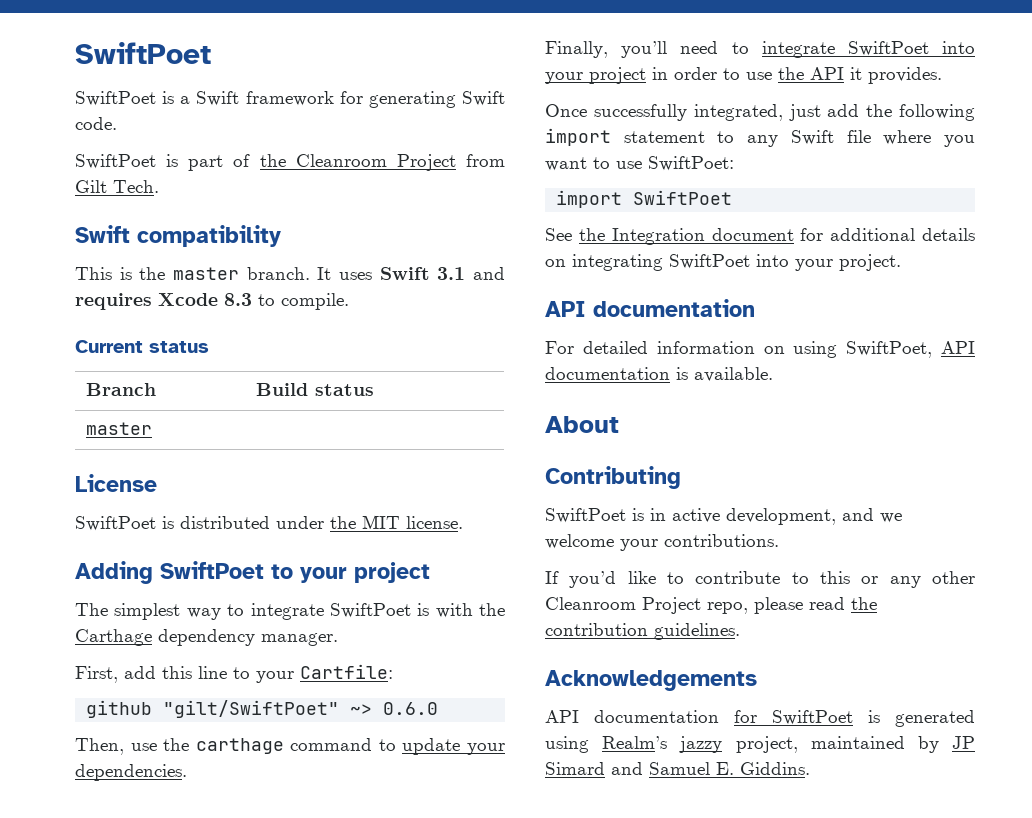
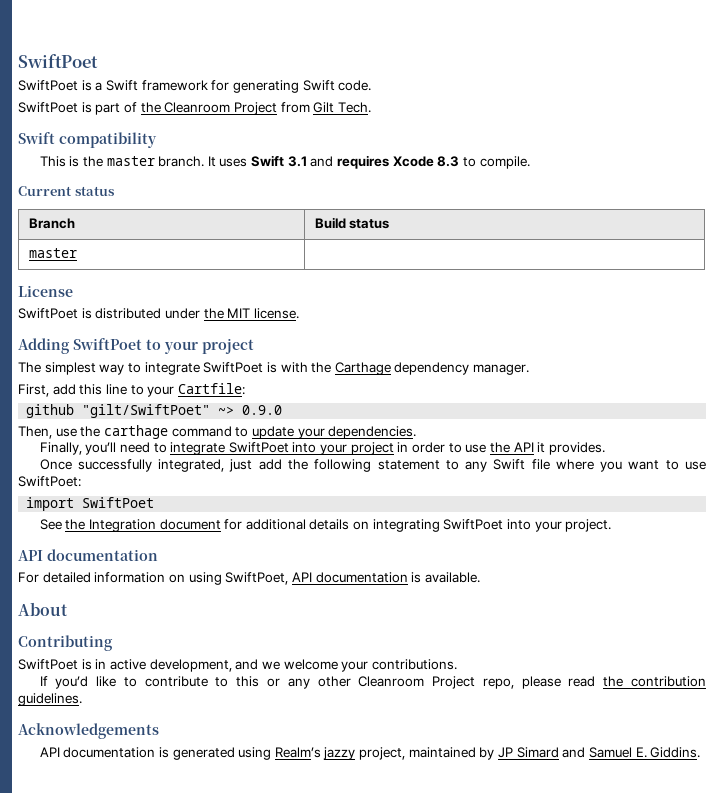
- github "gilt/SwiftPoet" ~> 0.6.0
+ github "gilt/SwiftPoet" ~> 0.9.0
- Once successfully integrated, just add the following import statement to any Swift file where you want to use SwiftPoet:
+ Once successfully integrated, just add the following statement to any Swift file where you want to use SwiftPoet:
- API documentation for SwiftPoet is generated using Realm’s jazzy project, maintained by JP Simard and Samuel E. Giddins.
+ API documentation is generated using Realm’s jazzy project, maintained by JP Simard and Samuel E. Giddins.

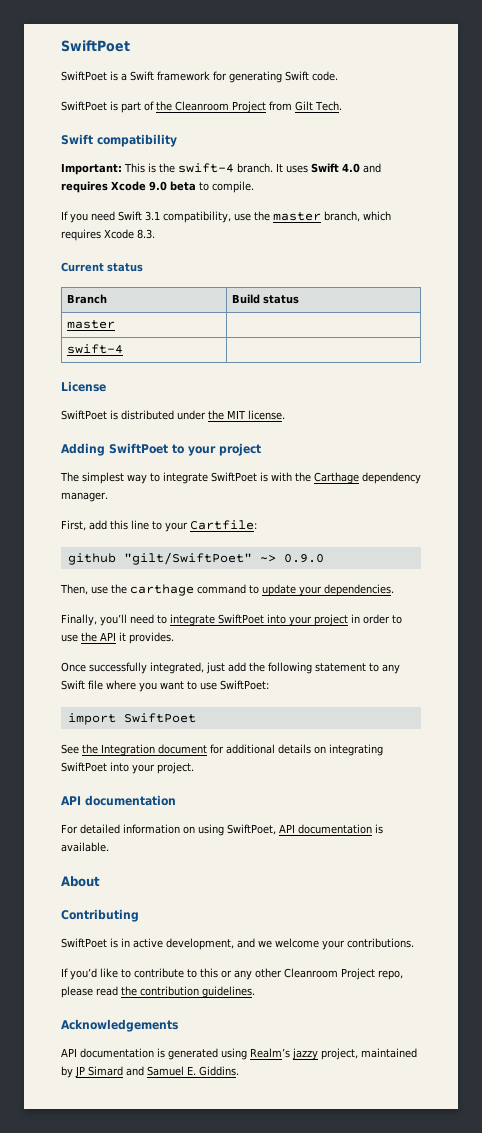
- This is the master branch.
+ Important: This is the swift-4 branch.
- It uses Swift 3.1 and requires Xcode 8.3 to compile.
+ It uses Swift 4.0 and requires Xcode 9.0 beta to compile.
+ If you need Swift 3.1 compatibility, use the master branch, which requires Xcode 8.3.
+ swift-4 |

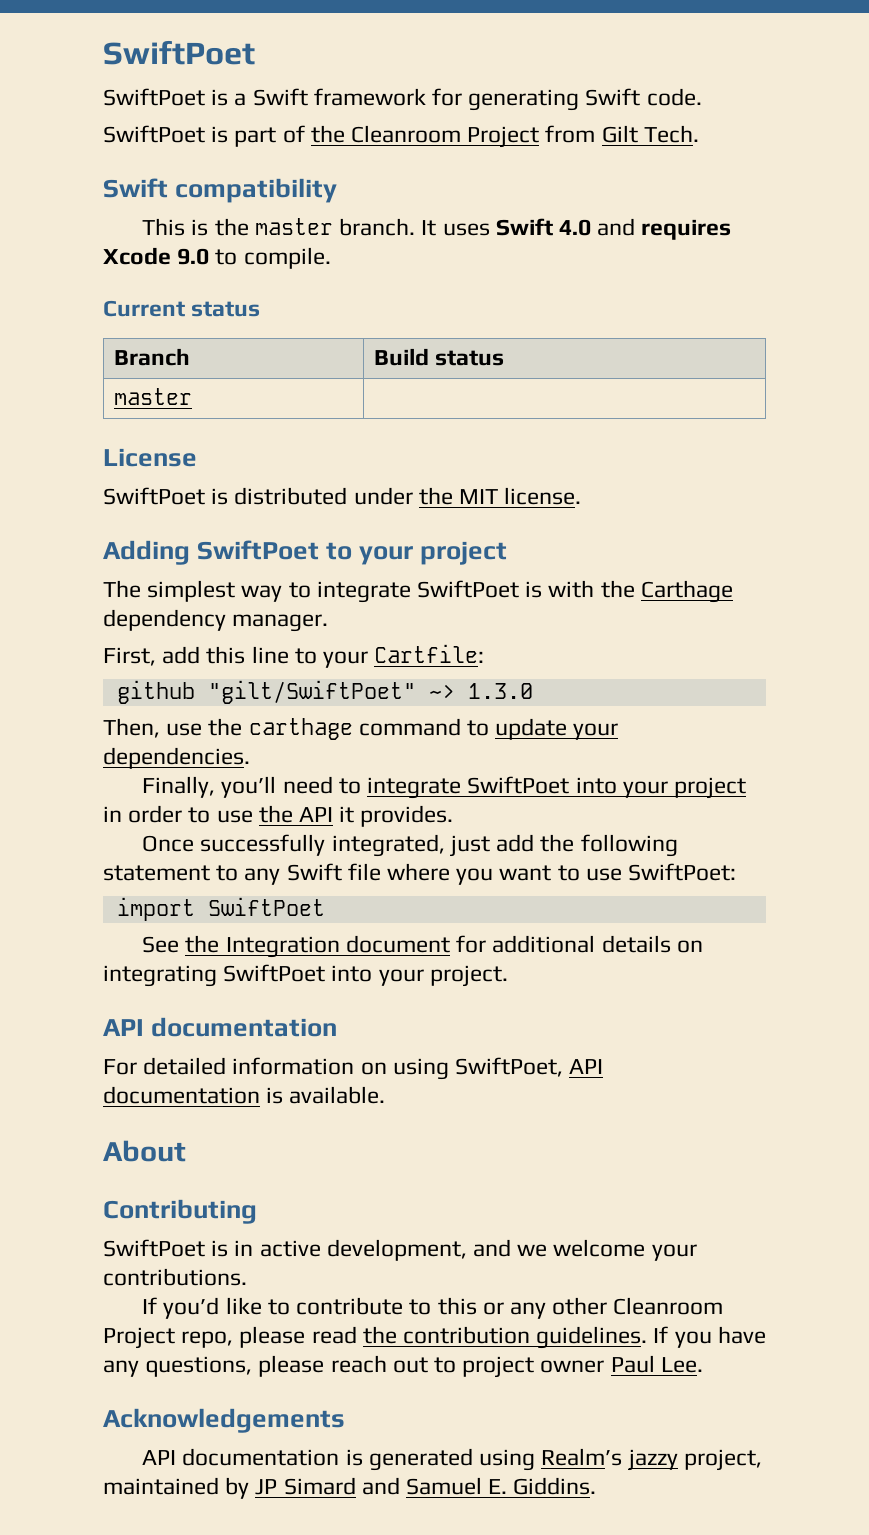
- Important: This is the swift-4 branch.
+ This is the master branch.
- It uses Swift 4.0 and requires Xcode 9.0 beta to compile.
+ It uses Swift 4.0 and requires Xcode 9.0 to compile.
- If you need Swift 3.1 compatibility, use the master branch, which requires Xcode 8.3.
- swift-4 |
- github "gilt/SwiftPoet" ~> 0.9.0
+ github "gilt/SwiftPoet" ~> 1.3.0
+ If you have any questions, please reach out to project owner Paul Lee.

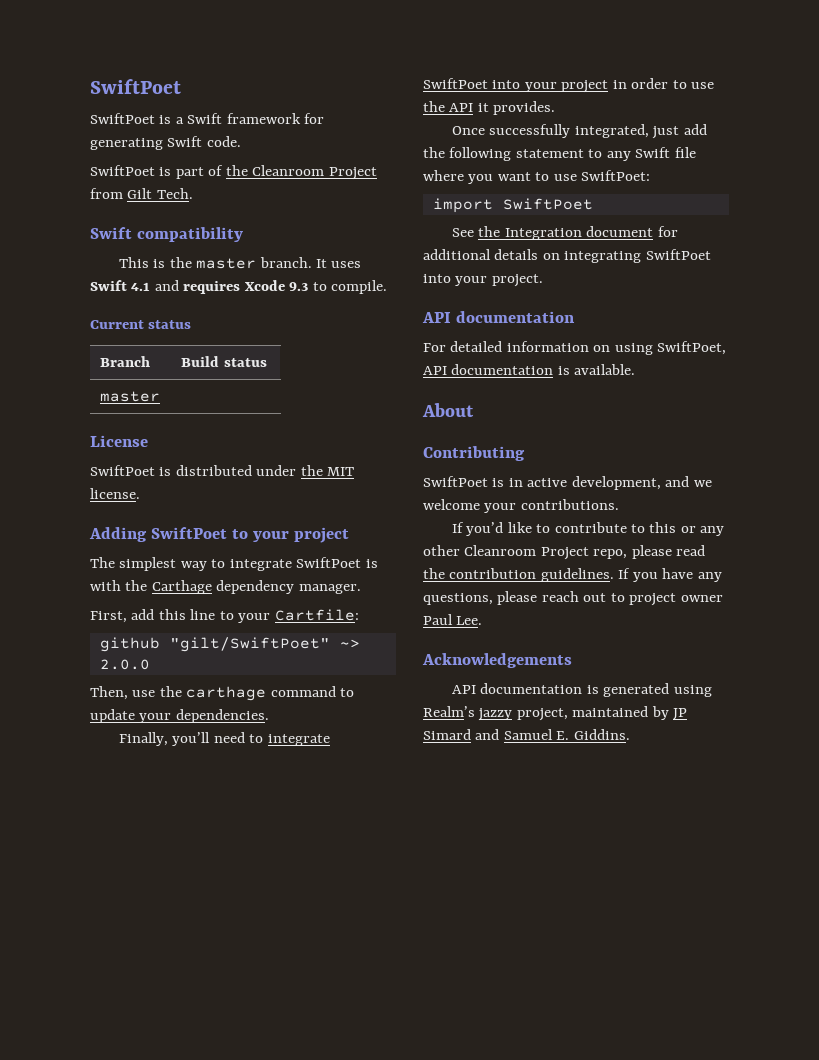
- It uses Swift 4.0 and requires Xcode 9.0 to compile.
+ It uses Swift 4.1 and requires Xcode 9.3 to compile.
- github "gilt/SwiftPoet" ~> 1.3.0
+ github "gilt/SwiftPoet" ~> 2.0.0

